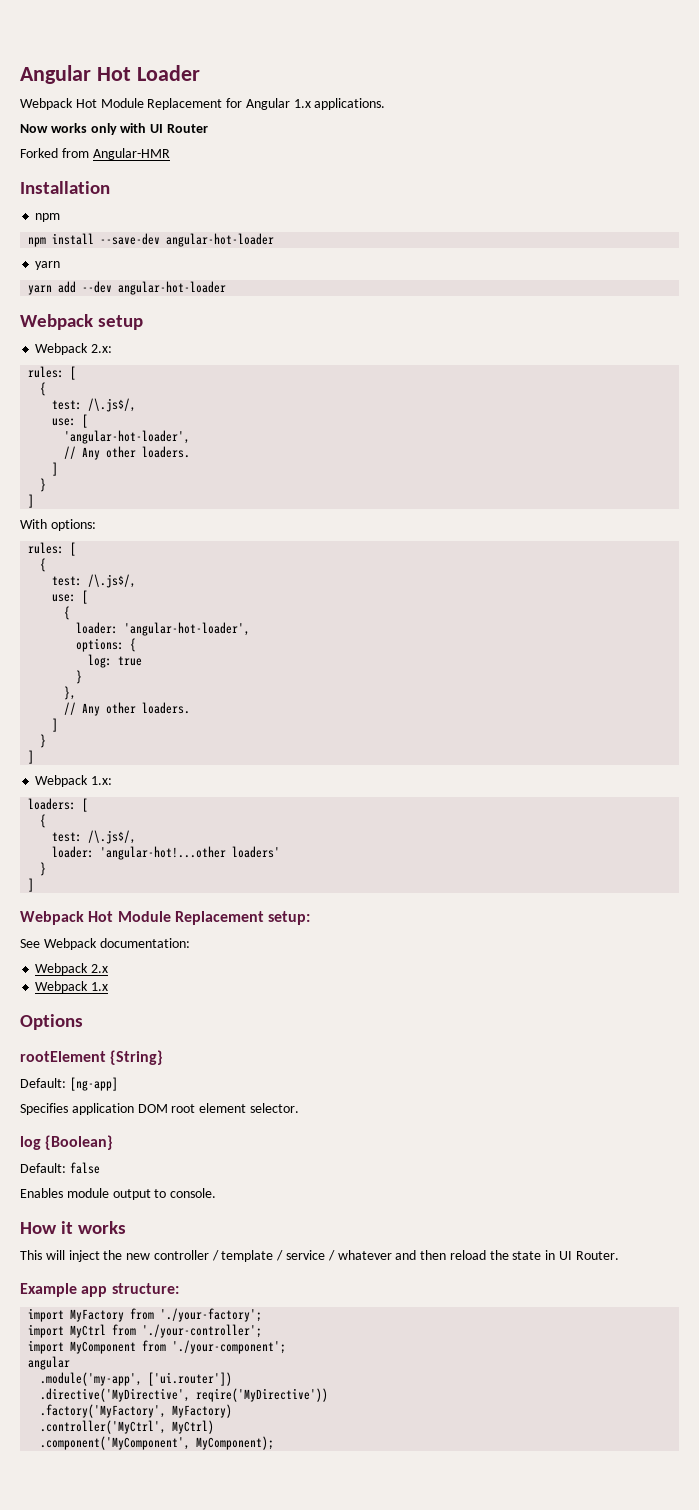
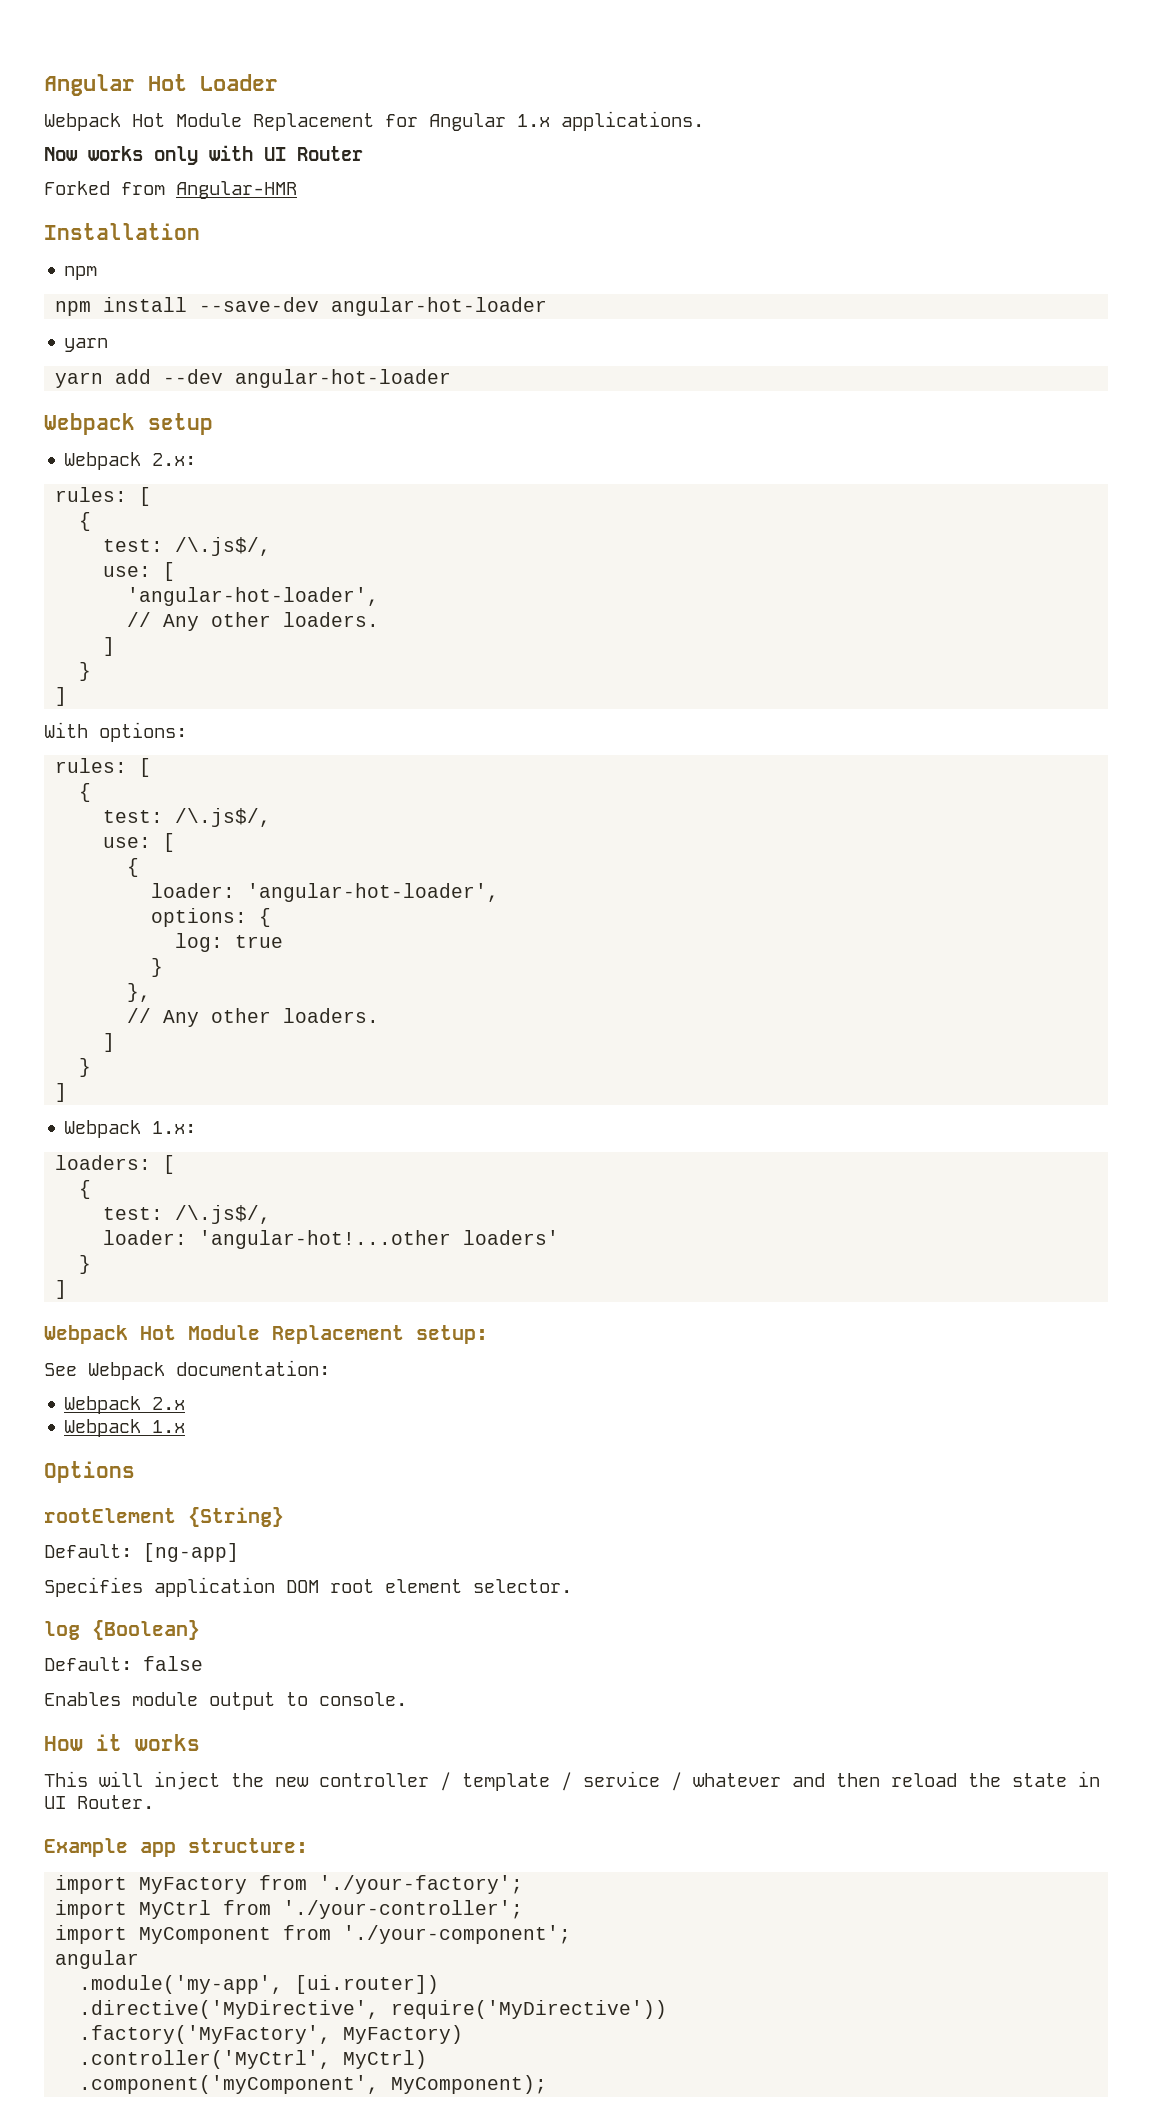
- .module('my-app', ['ui.router'])
+ .module('my-app', [ui.router])
- .directive('MyDirective', reqire('MyDirective'))
+ .directive('MyDirective', require('MyDirective'))
- .component('MyComponent', MyComponent);
+ .component('myComponent', MyComponent);

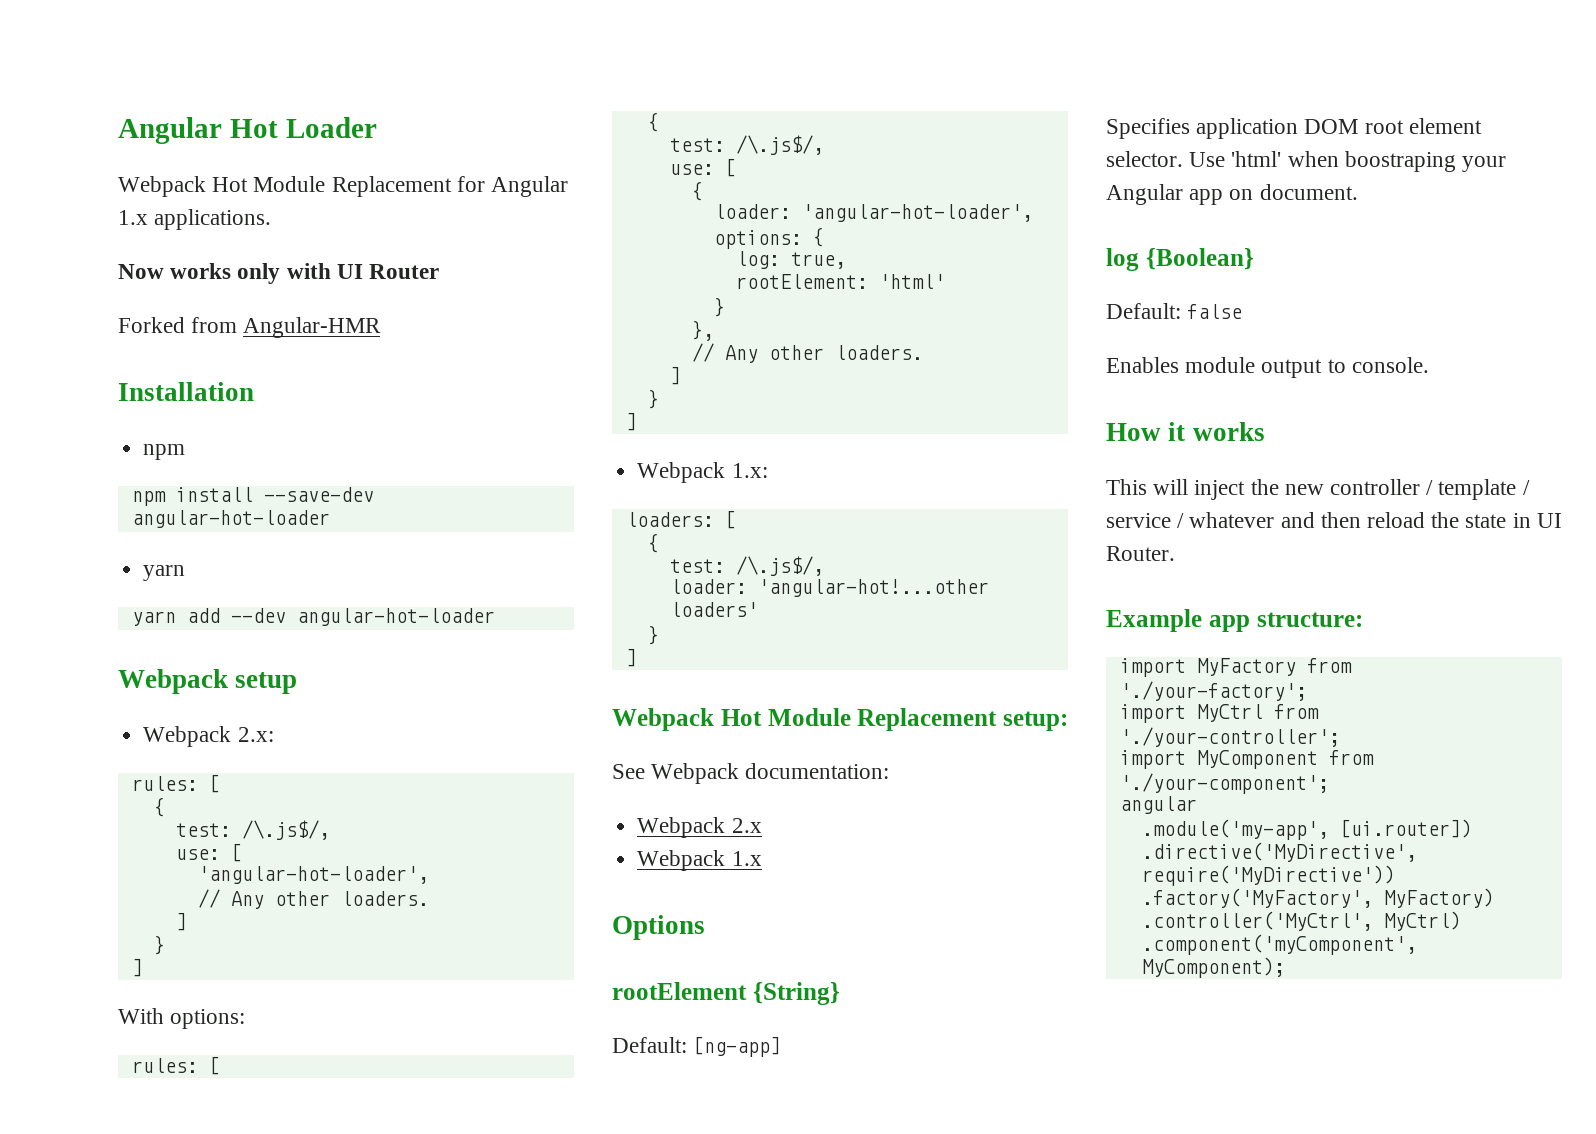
- log: true
+ log: true,
+ rootElement: 'html'
+ Use 'html' when boostraping your Angular app on document.

